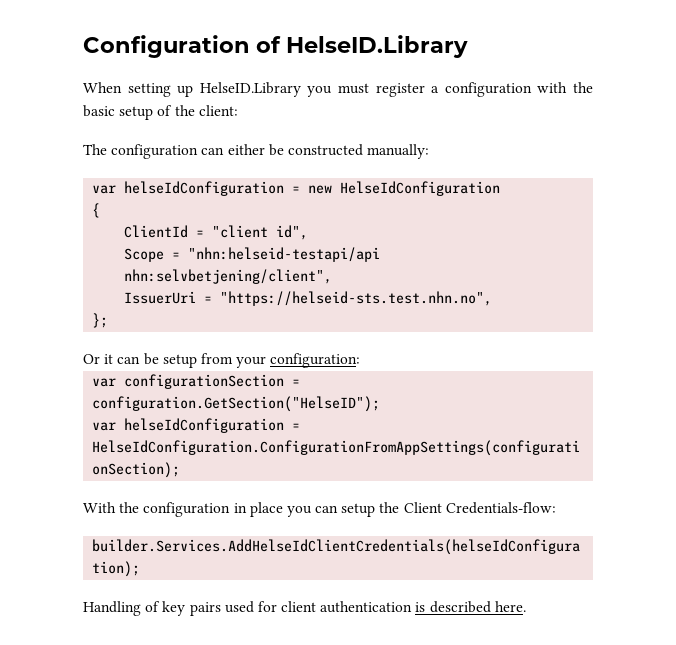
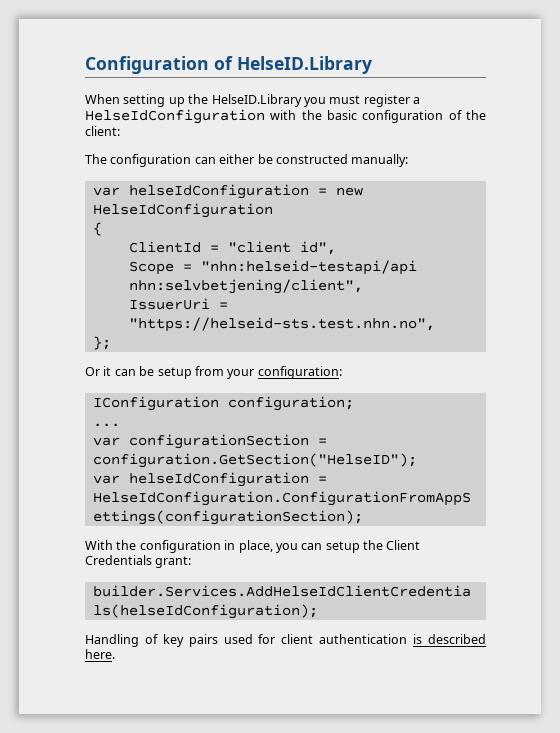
- When setting up HelseID.Library you must register a configuration with the basic setup of the client:
+ When setting up the HelseID.Library you must register a HelseIdConfiguration with the basic configuration of the client:
+ IConfiguration configuration;
+ ...
- With the configuration in place you can setup the Client Credentials-flow:
+ With the configuration in place, you can setup the Client Credentials grant:

